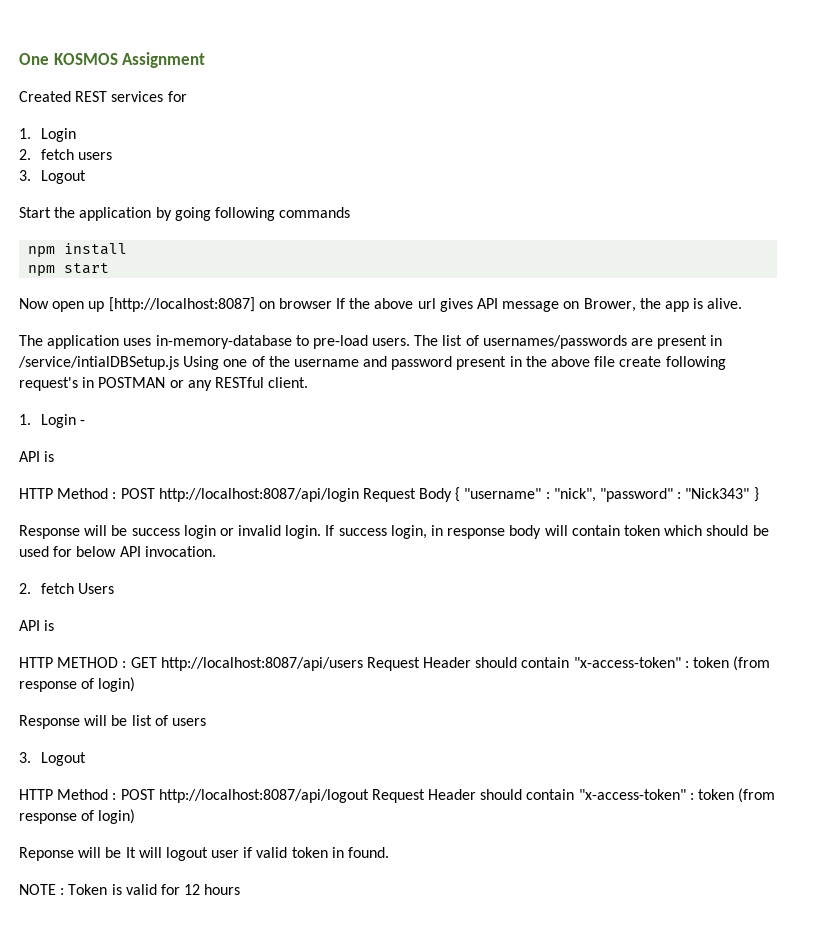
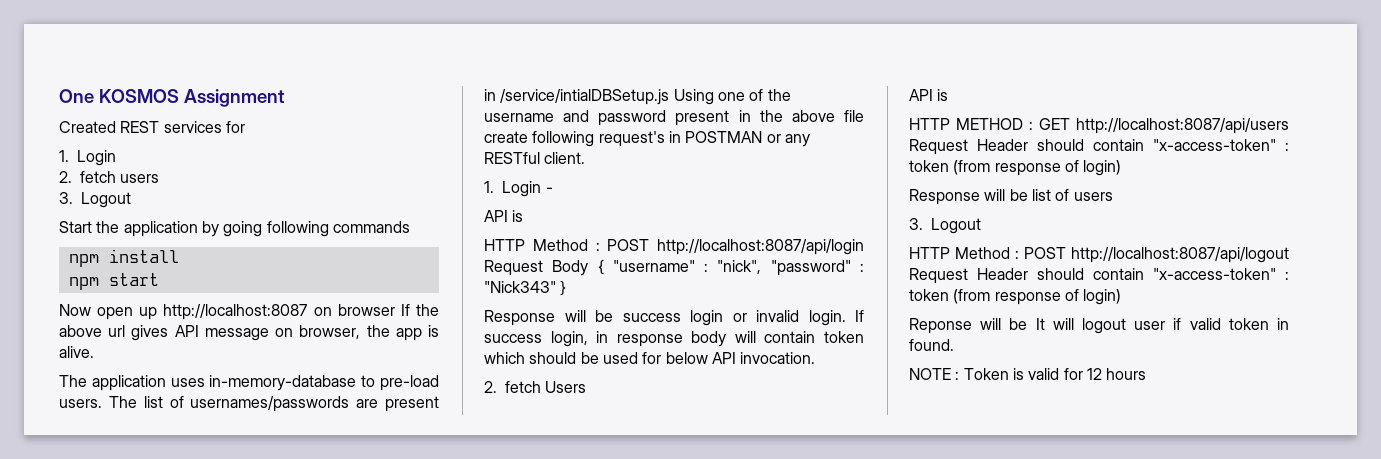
- Now open up [http://localhost:8087] on browser If the above url gives API message on Brower, the app is alive.
+ Now open up http://localhost:8087 on browser If the above url gives API message on browser, the app is alive.

